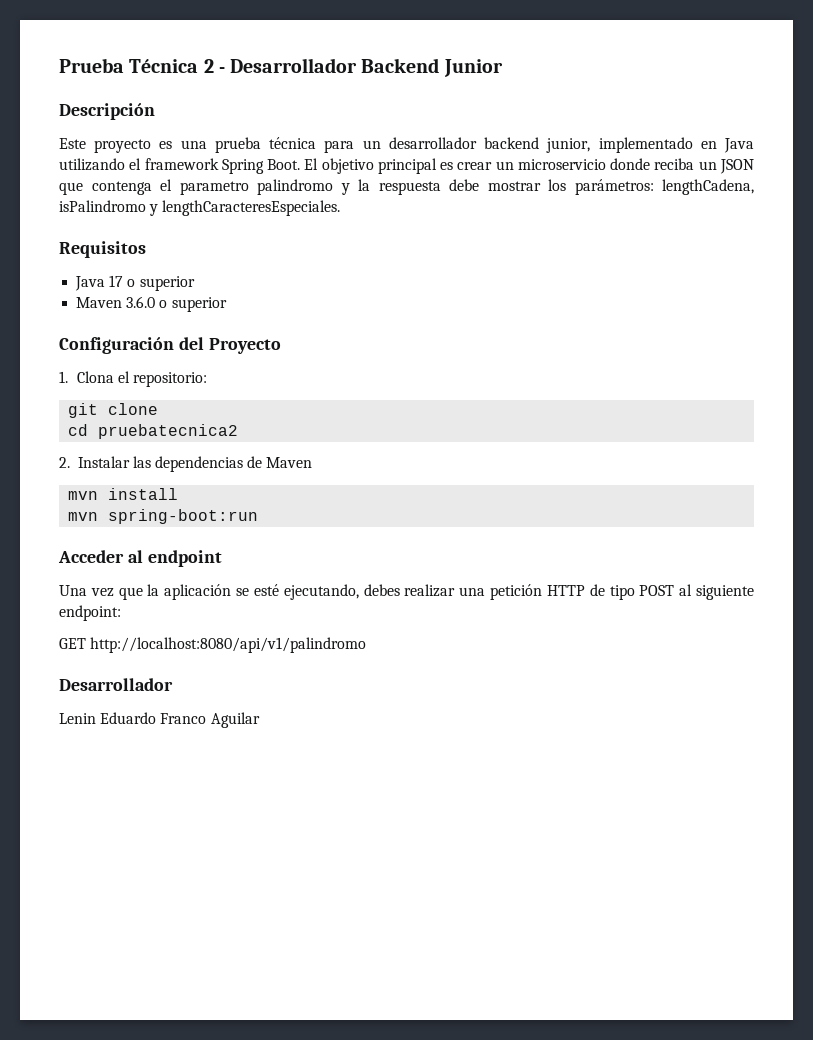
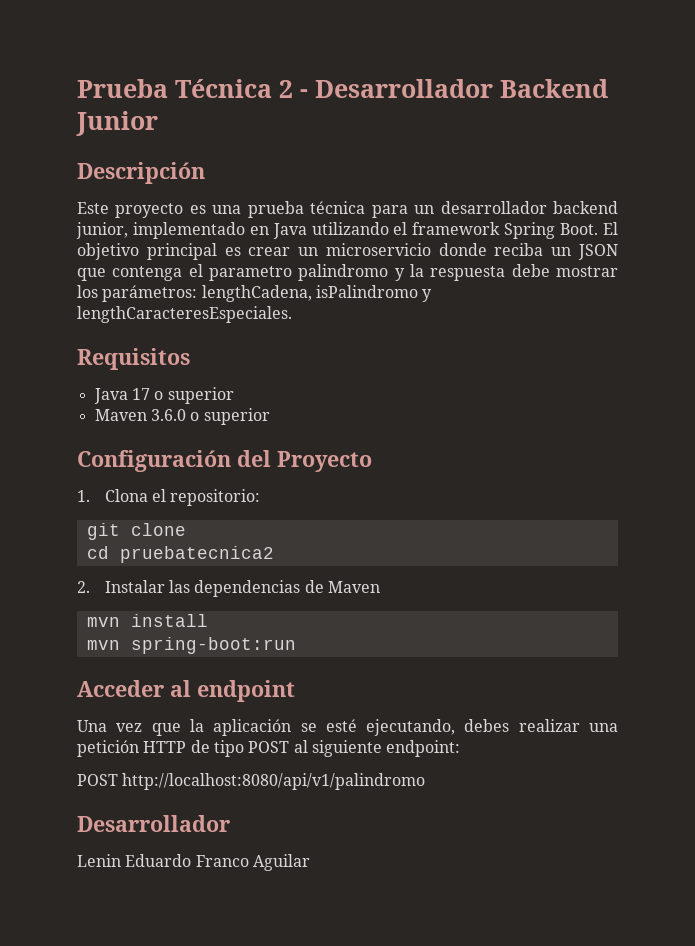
- GET http://localhost:8080/api/v1/palindromo
+ POST http://localhost:8080/api/v1/palindromo

